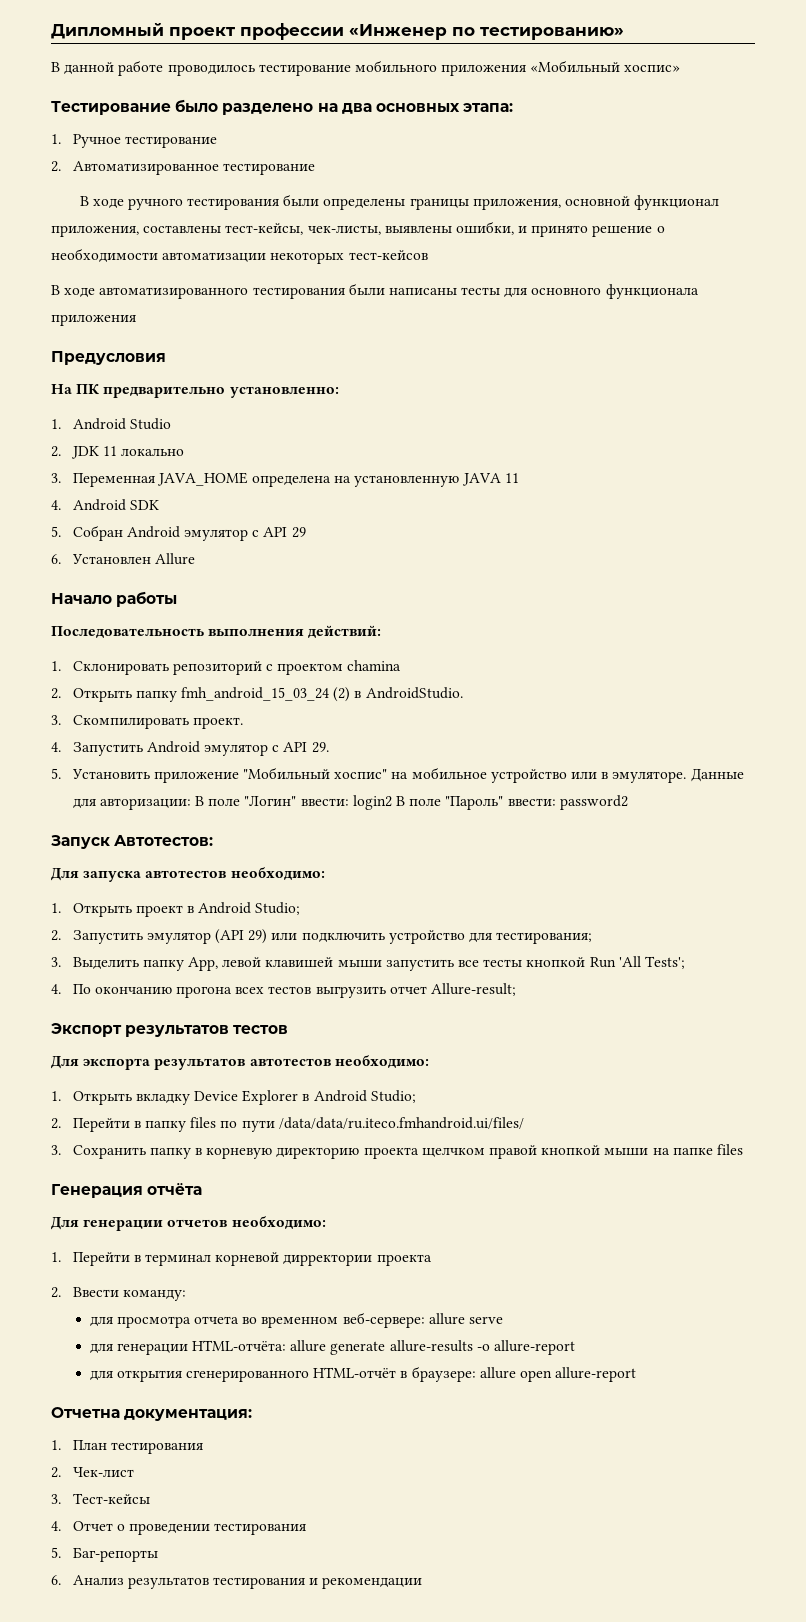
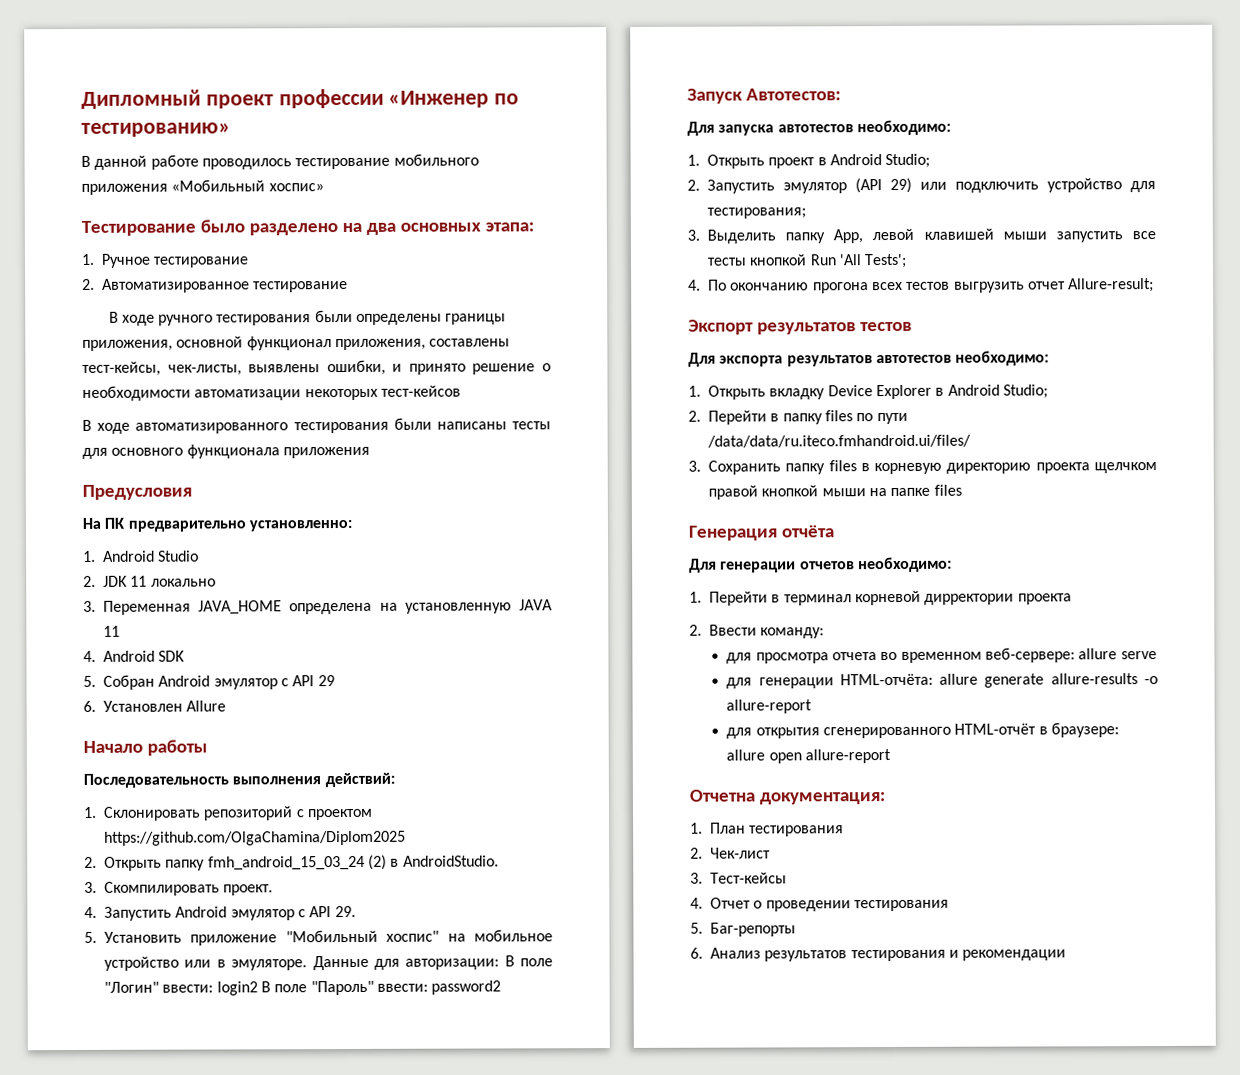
- 1. Склонировать репозиторий с проектом chamina
+ 1. Склонировать репозиторий с проектом https://github.com/OlgaChamina/Diplom2025
- 3. Сохранить папку в корневую директорию проекта щелчком правой кнопкой мыши на папке files
+ 3. Сохранить папку files в корневую директорию проекта щелчком правой кнопкой мыши на папке files

